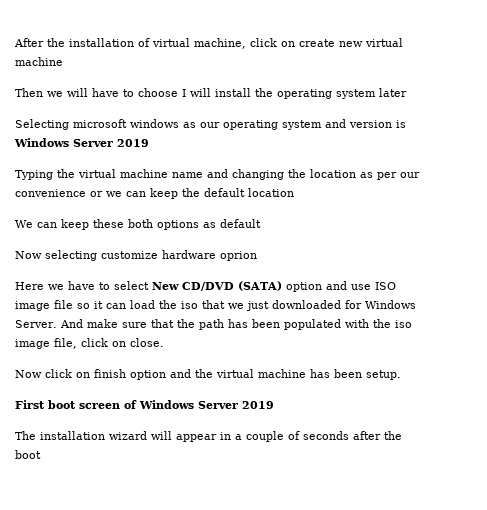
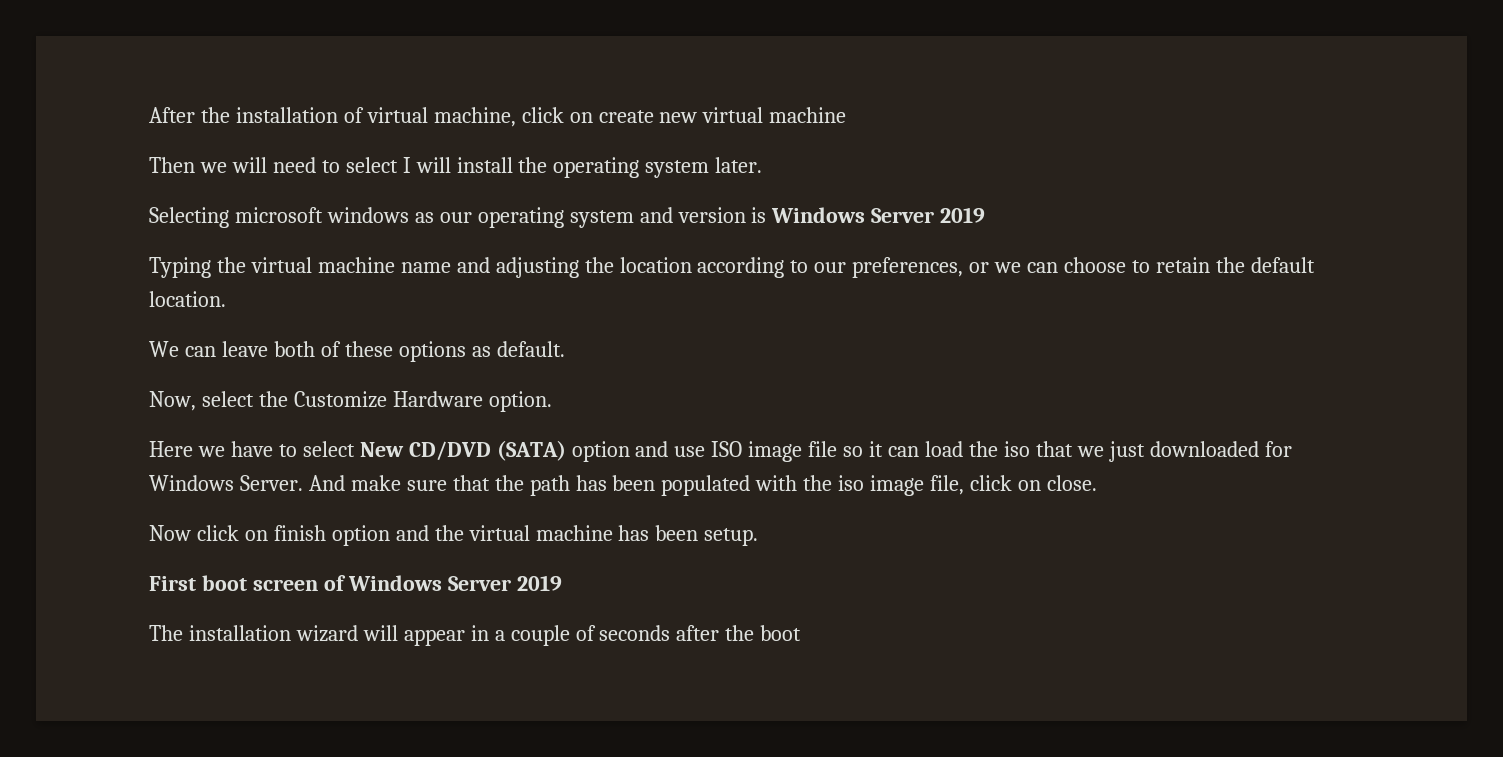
- Then we will have to choose I will install the operating system later
+ Then we will need to select I will install the operating system later.
- Typing the virtual machine name and changing the location as per our convenience or we can keep the default location
+ Typing the virtual machine name and adjusting the location according to our preferences, or we can choose to retain the default location.
- We can keep these both options as default
- Now selecting customize hardware oprion
+ We can leave both of these options as default.
+ Now, select the Customize Hardware option.

